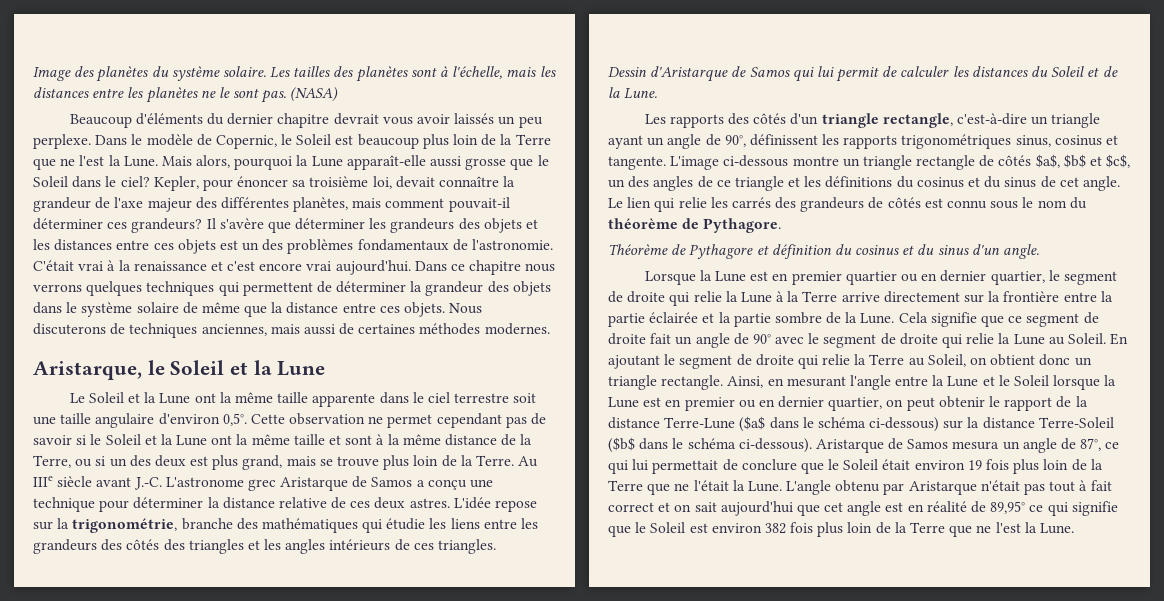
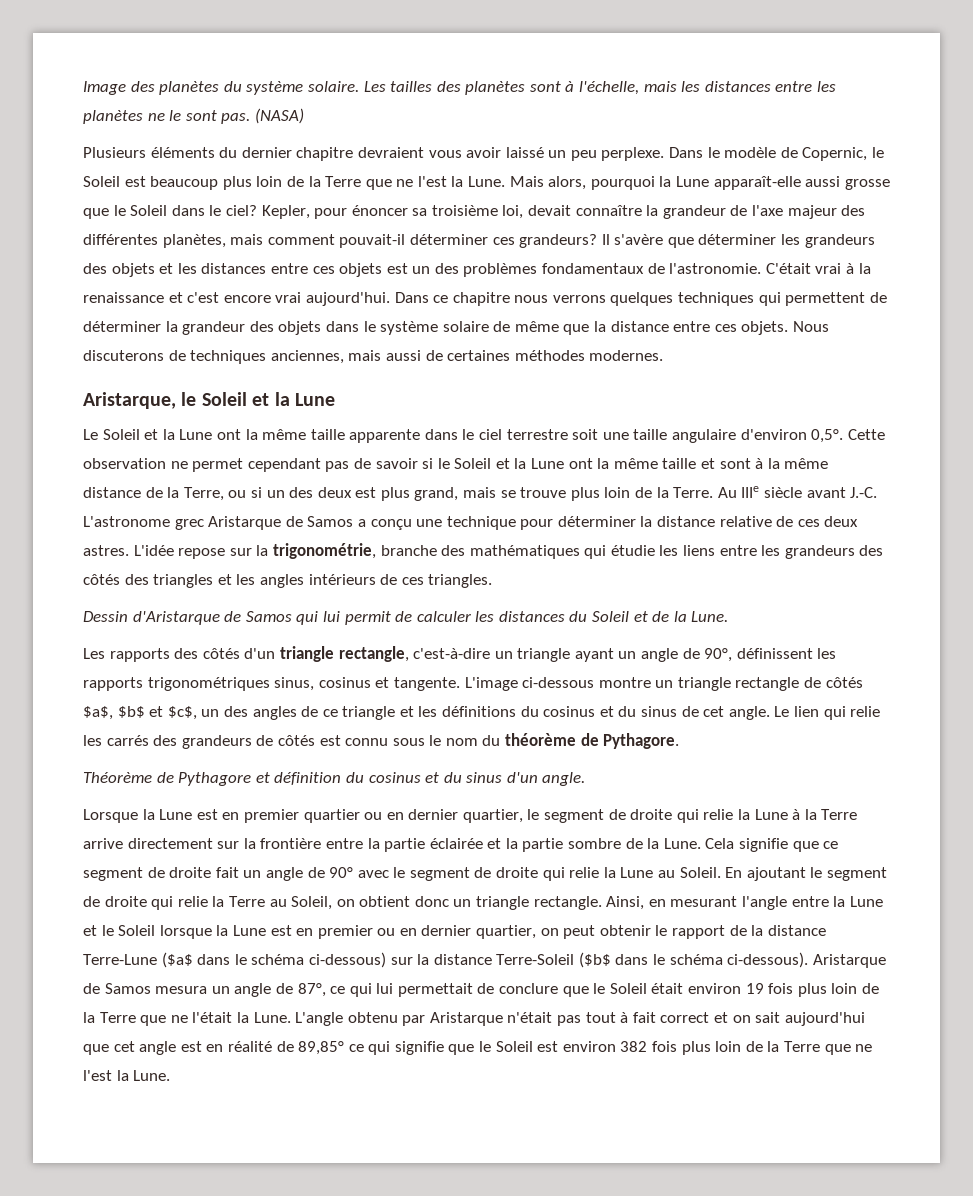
- Beaucoup d'éléments du dernier chapitre devrait vous avoir laissés un peu perplexe.
+ Plusieurs éléments du dernier chapitre devraient vous avoir laissé un peu perplexe.
- L'angle obtenu par Aristarque n'était pas tout à fait correct et on sait aujourd'hui que cet angle est en réalité de 89,95° ce qui signifie que le Soleil est environ 382 fois plus loin de la Terre que ne l'est la Lune.
+ L'angle obtenu par Aristarque n'était pas tout à fait correct et on sait aujourd'hui que cet angle est en réalité de 89,85° ce qui signifie que le Soleil est environ 382 fois plus loin de la Terre que ne l'est la Lune.

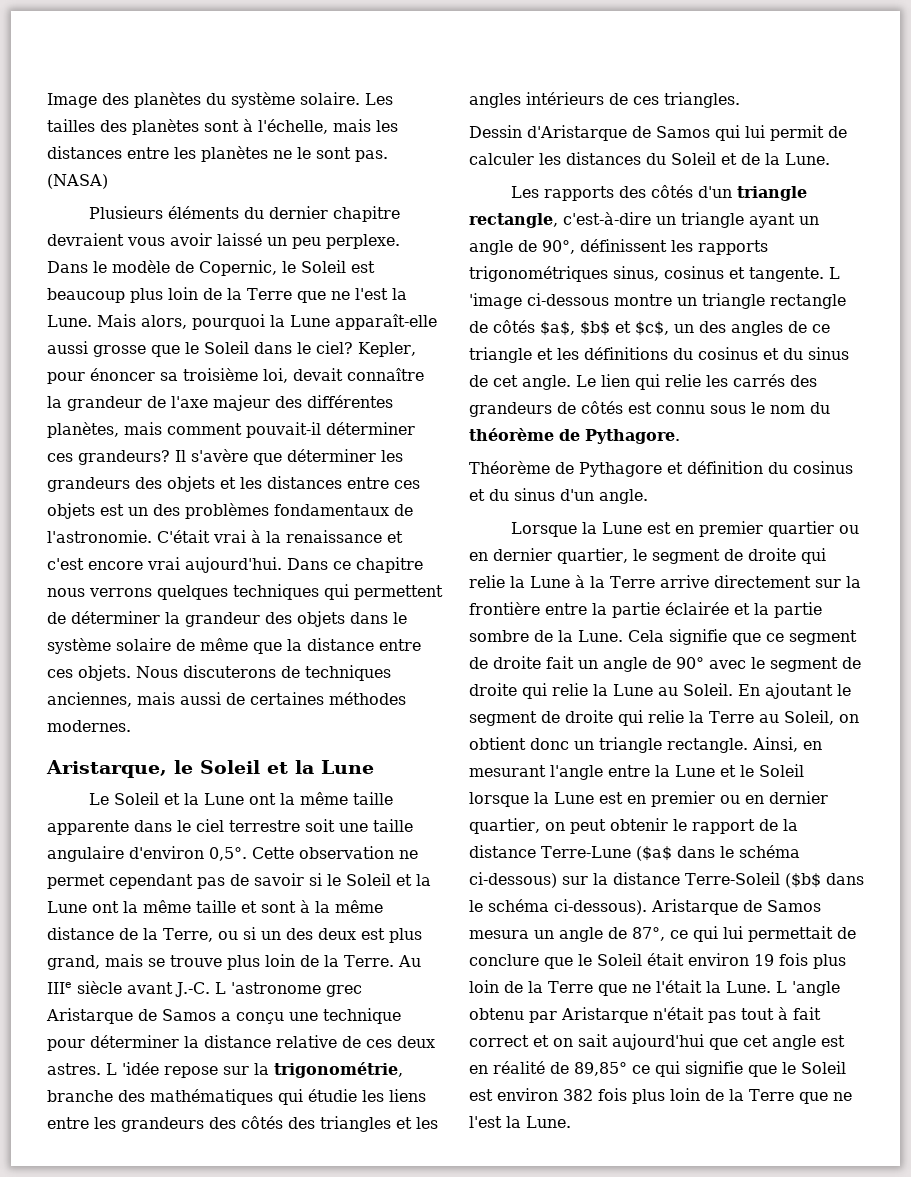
- Au IIIe siècle avant J.-C. L'astronome grec Aristarque de Samos a conçu une technique pour déterminer la distance relative de ces deux astres.
+ Au IIIe siècle avant J.-C. L 'astronome grec Aristarque de Samos a conçu une technique pour déterminer la distance relative de ces deux astres.
- L'idée repose sur la trigonométrie, branche des mathématiques qui étudie les liens entre les grandeurs des côtés des triangles et les angles intérieurs de ces triangles.
+ L 'idée repose sur la trigonométrie, branche des mathématiques qui étudie les liens entre les grandeurs des côtés des triangles et les angles intérieurs de ces triangles.
- L'image ci-dessous montre un triangle rectangle de côtés $a$, $b$ et $c$, un des angles de ce triangle et les définitions du cosinus et du sinus de cet angle.
+ L 'image ci-dessous montre un triangle rectangle de côtés $a$, $b$ et $c$, un des angles de ce triangle et les définitions du cosinus et du sinus de cet angle.
- L'angle obtenu par Aristarque n'était pas tout à fait correct et on sait aujourd'hui que cet angle est en réalité de 89,85° ce qui signifie que le Soleil est environ 382 fois plus loin de la Terre que ne l'est la Lune.
+ L 'angle obtenu par Aristarque n'était pas tout à fait correct et on sait aujourd'hui que cet angle est en réalité de 89,85° ce qui signifie que le Soleil est environ 382 fois plus loin de la Terre que ne l'est la Lune.

